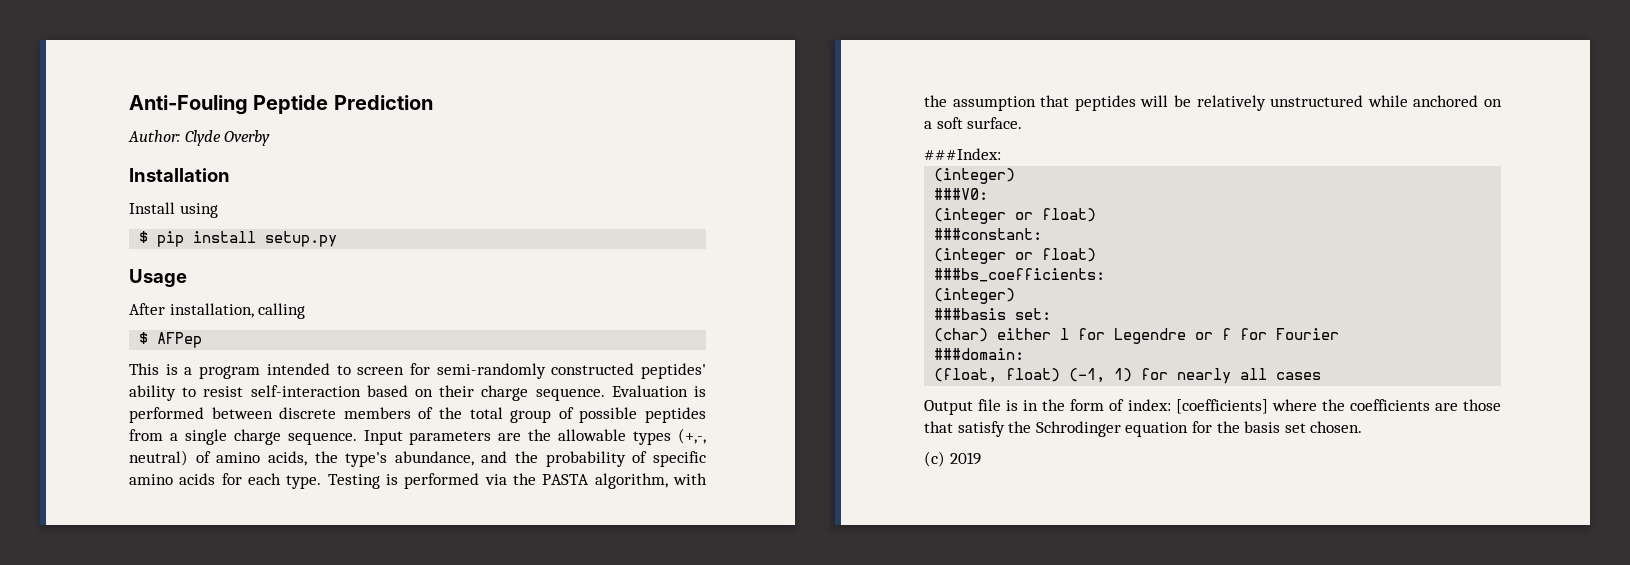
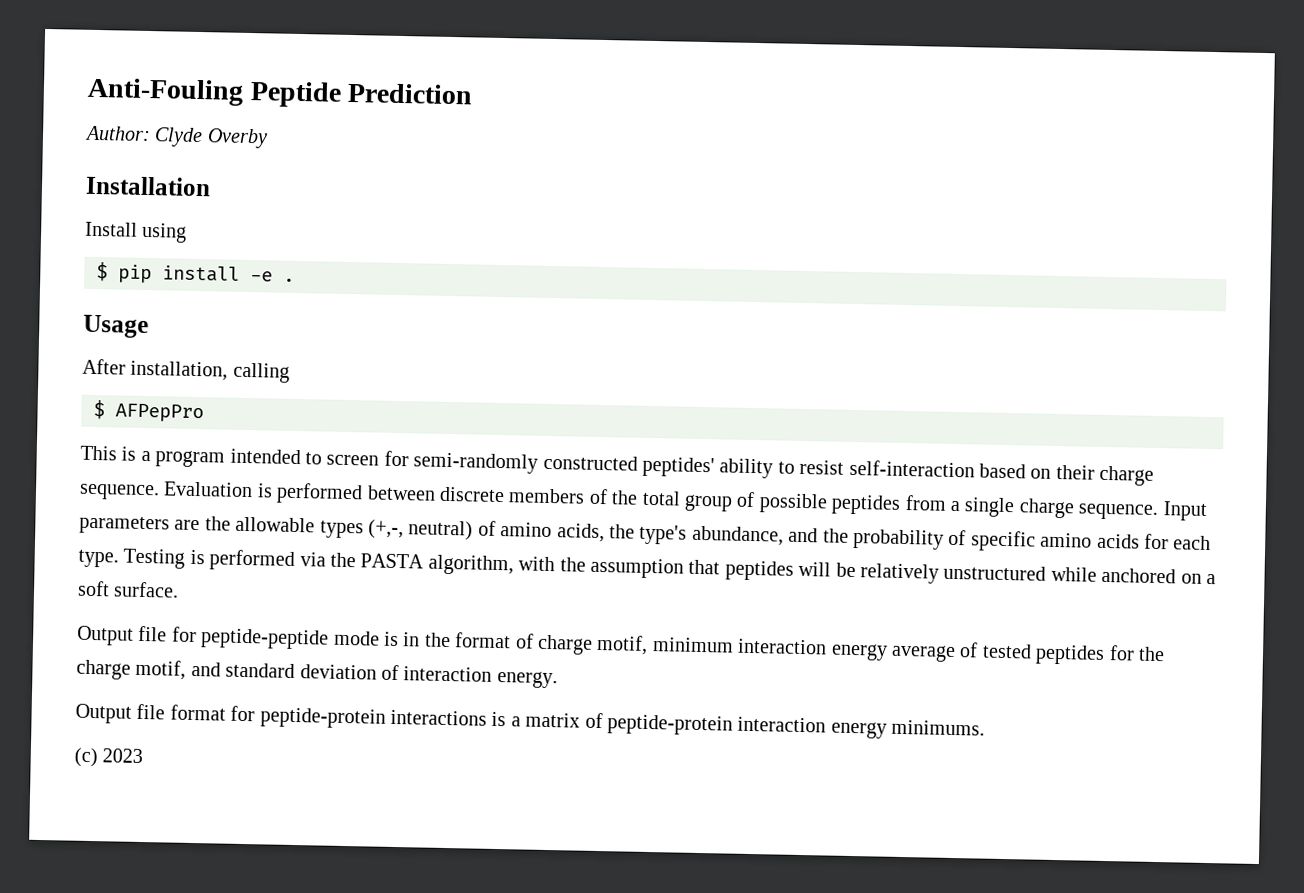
- $ pip install setup.py
+ $ pip install -e .
- $ AFPep
+ $ AFPepPro
- ###Index:
- (integer)
- ###V0:
- (integer or float)
- ###constant:
- (integer or float)
- ###bs_coefficients:
- (integer)
- ###basis set:
- (char) either l for Legendre or f for Fourier
- ###domain:
- (float, float) (-1, 1) for nearly all cases
- Output file is in the form of index: [coefficients] where the coefficients are those that satisfy the Schrodinger equation for the basis set chosen.
+ Output file for peptide-peptide mode is in the format of charge motif, minimum interaction energy average of tested peptides for the charge motif, and standard deviation of interaction energy.
+ Output file format for peptide-protein interactions is a matrix of peptide-protein interaction energy minimums.
- (c) 2019
+ (c) 2023

